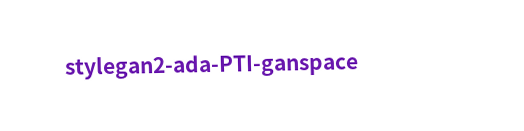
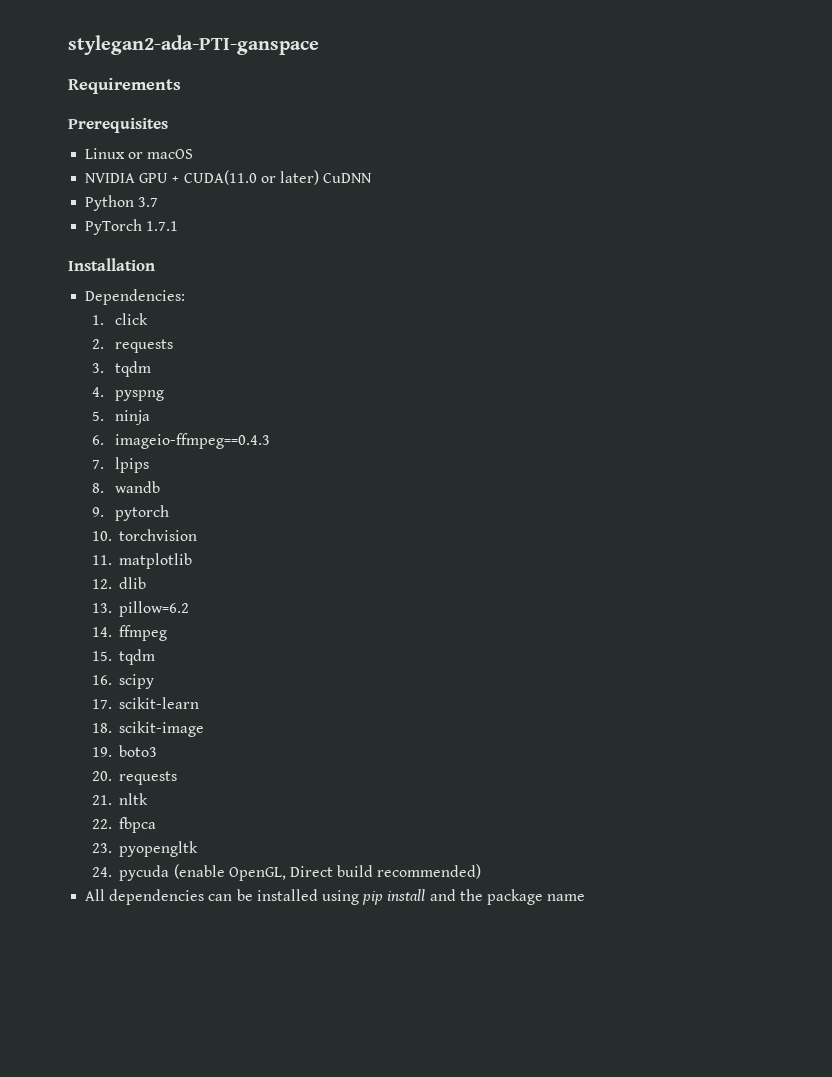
+ Requirements
+ Prerequisites
+ Linux or macOS
+ NVIDIA GPU + CUDA(11.0 or later) CuDNN
+ Python 3.7
+ PyTorch 1.7.1
+ Installation
+ Dependencies:
+ 1. click
+ 2. requests
+ 3. tqdm
+ 4. pyspng
+ 5. ninja
+ 6. imageio-ffmpeg==0.4.3
+ 7. lpips
+ 8. wandb
+ 9. pytorch
+ 10. torchvision
+ 11. matplotlib
+ 12. dlib
+ 13. pillow=6.2
+ 14. ffmpeg
+ 15. tqdm
+ 16. scipy
+ 17. scikit-learn
+ 18. scikit-image
+ 19. boto3
+ 20. requests
+ 21. nltk
+ 22. fbpca
+ 23. pyopengltk
+ 24. pycuda (enable OpenGL, Direct build recommended)
+ All dependencies can be installed using pip install and the package name

